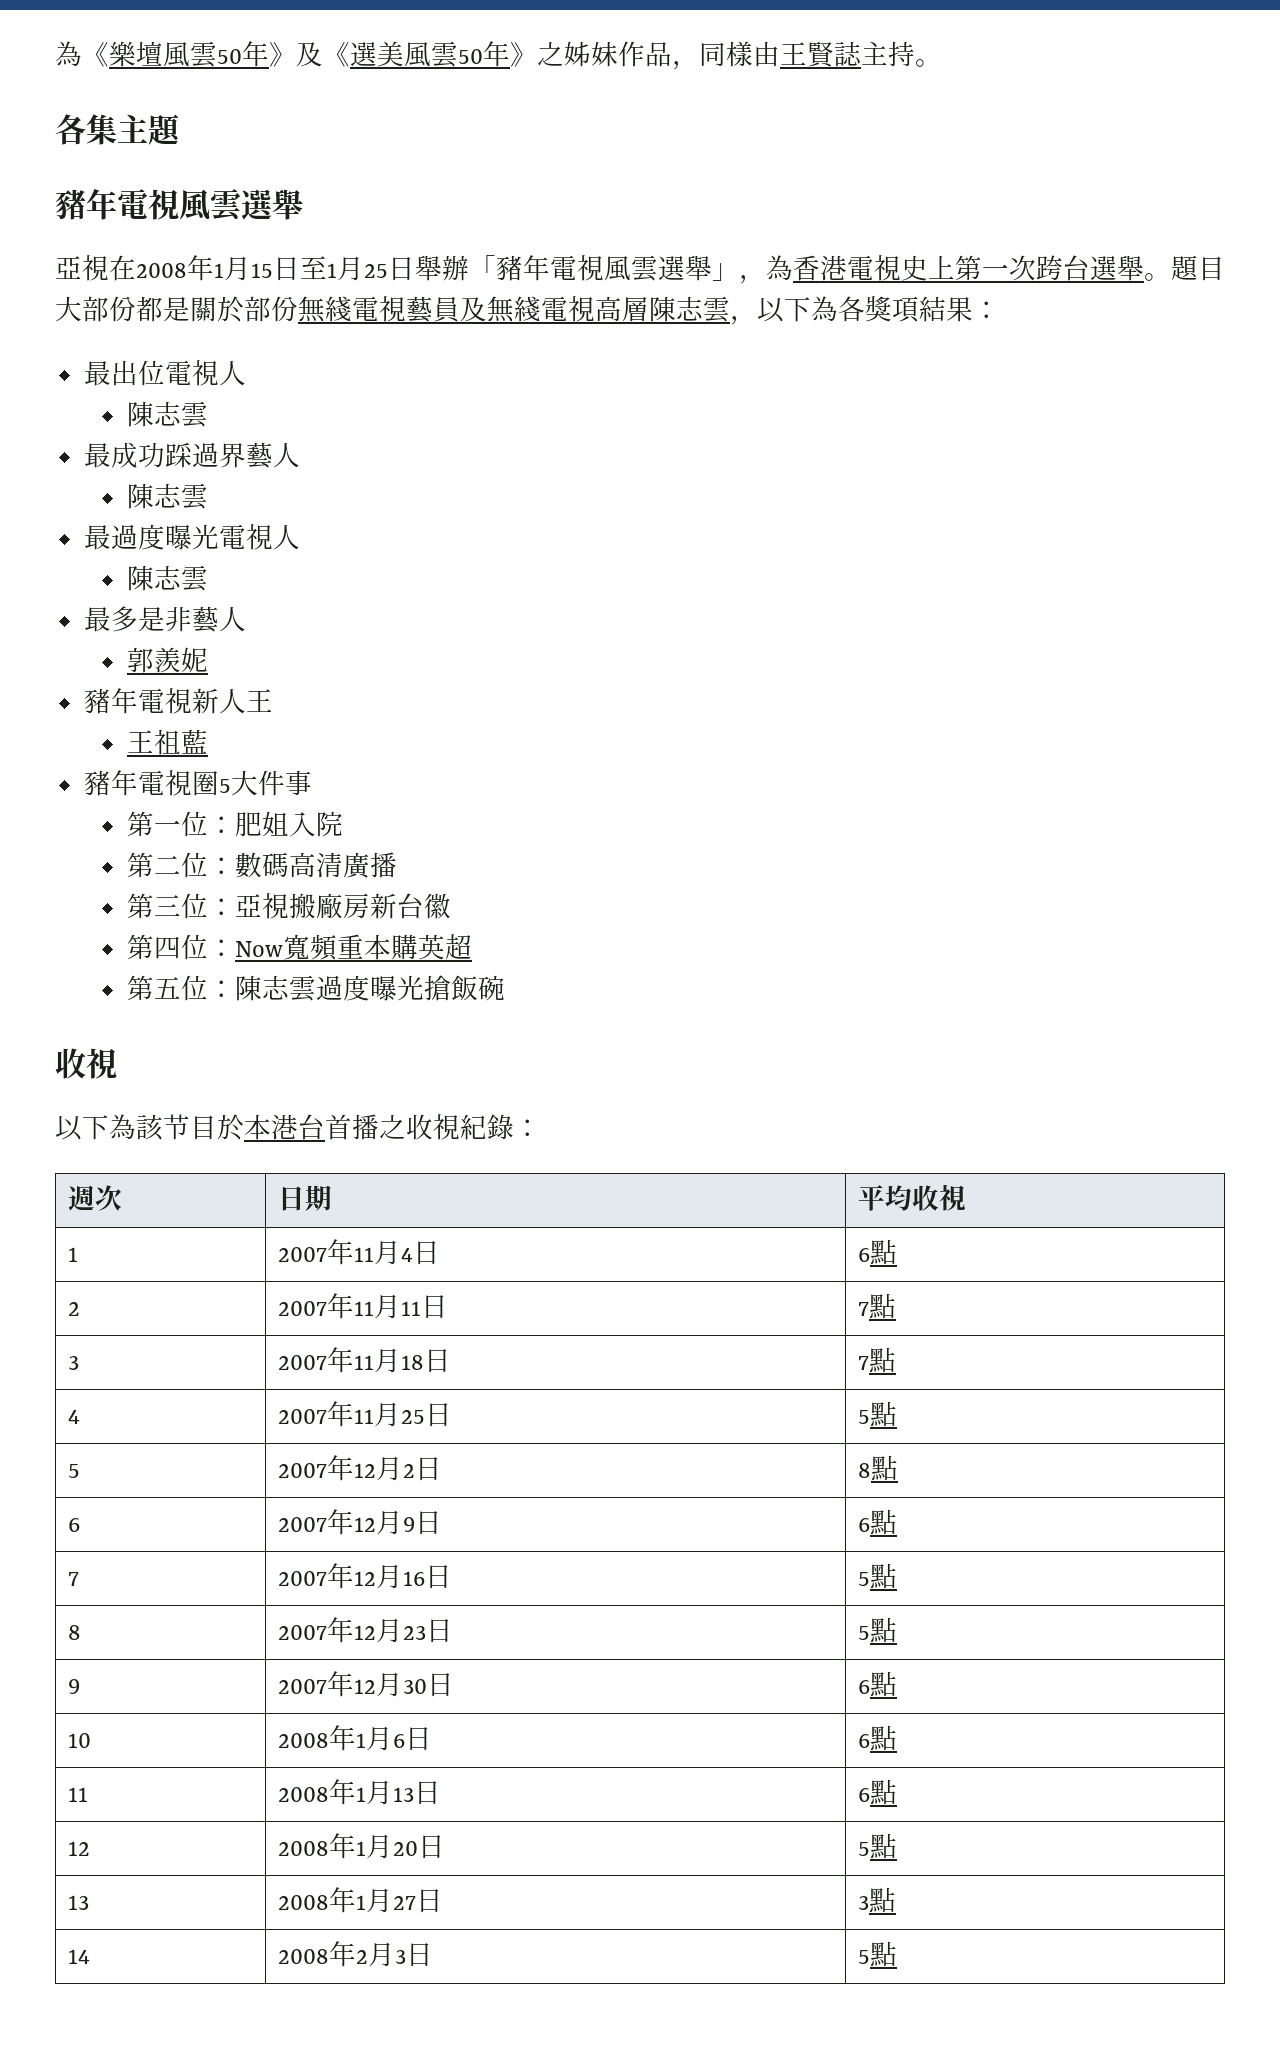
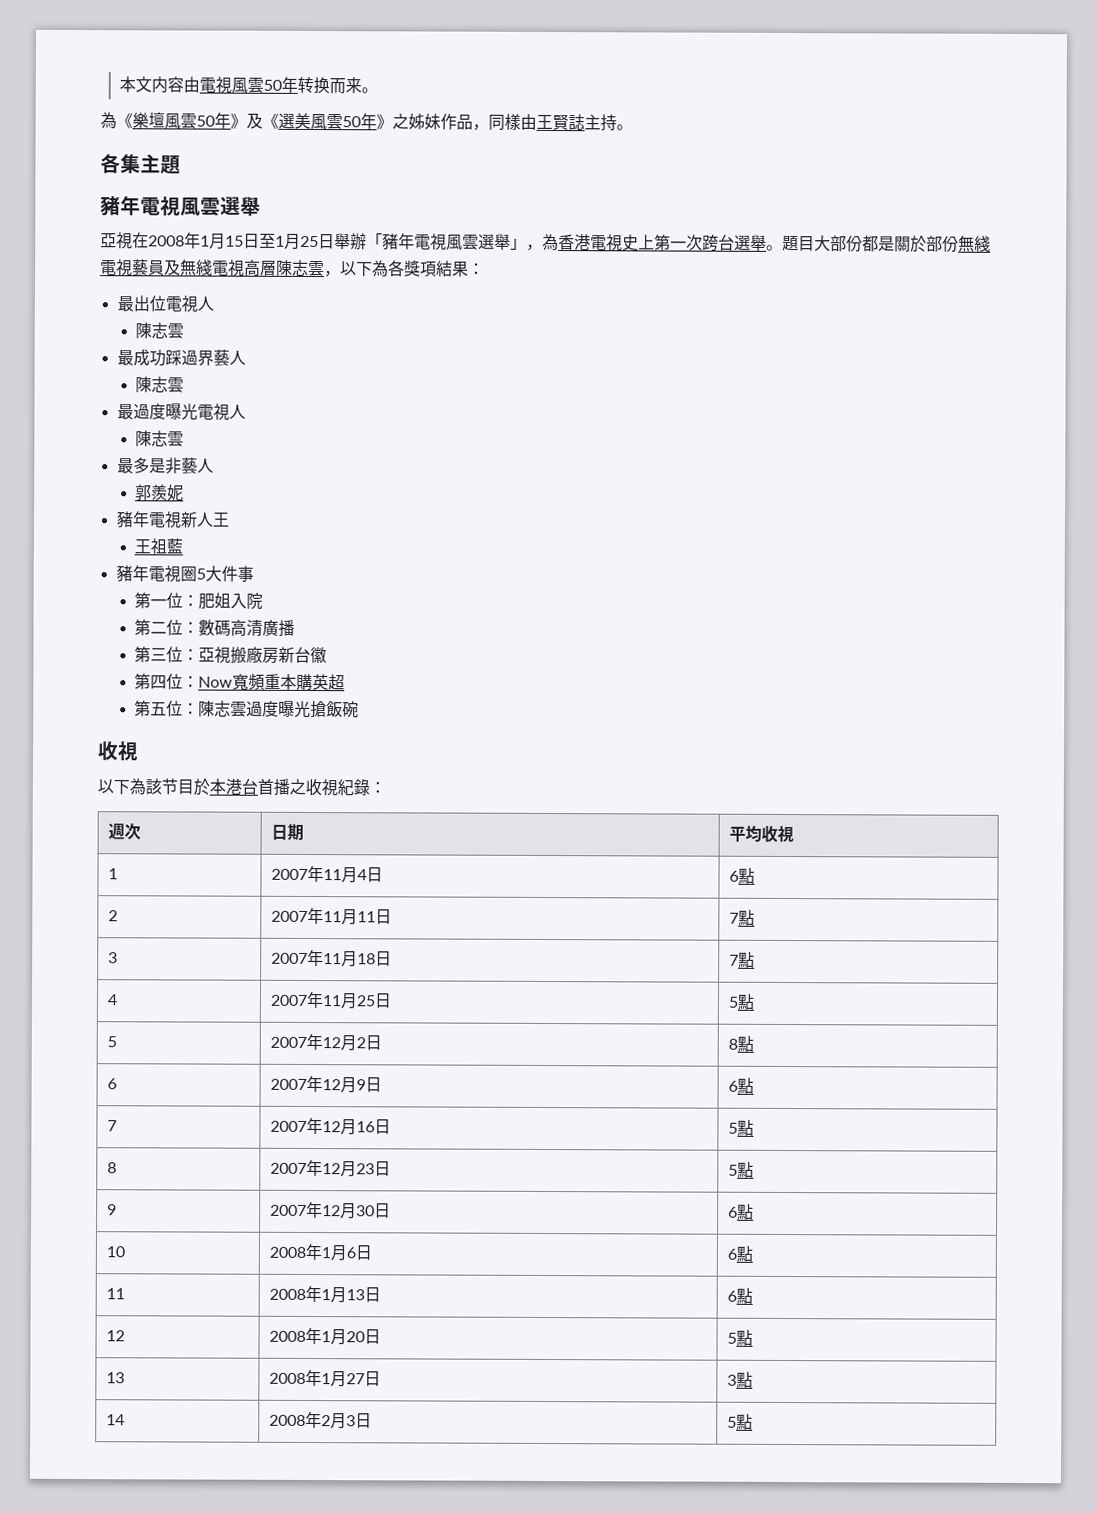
+ 本文内容由電視風雲50年转换而来。

